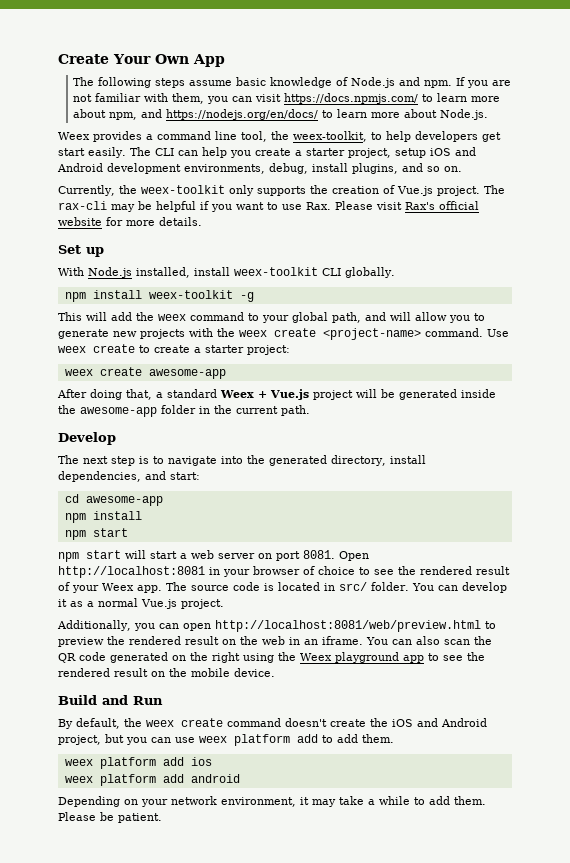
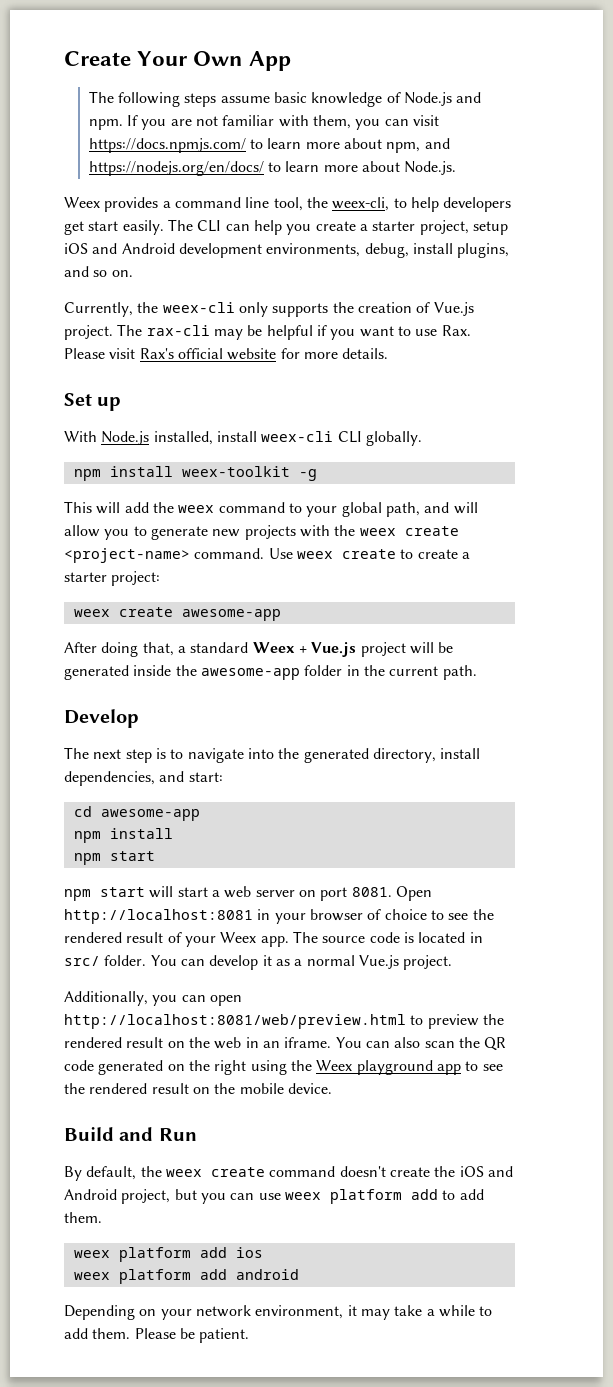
- Weex provides a command line tool, the weex-toolkit, to help developers get start easily.
+ Weex provides a command line tool, the weex-cli, to help developers get start easily.
- Currently, the weex-toolkit only supports the creation of Vue.js project.
+ Currently, the weex-cli only supports the creation of Vue.js project.
- With Node.js installed, install weex-toolkit CLI globally.
+ With Node.js installed, install weex-cli CLI globally.

